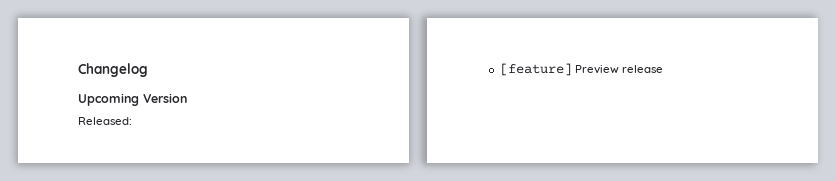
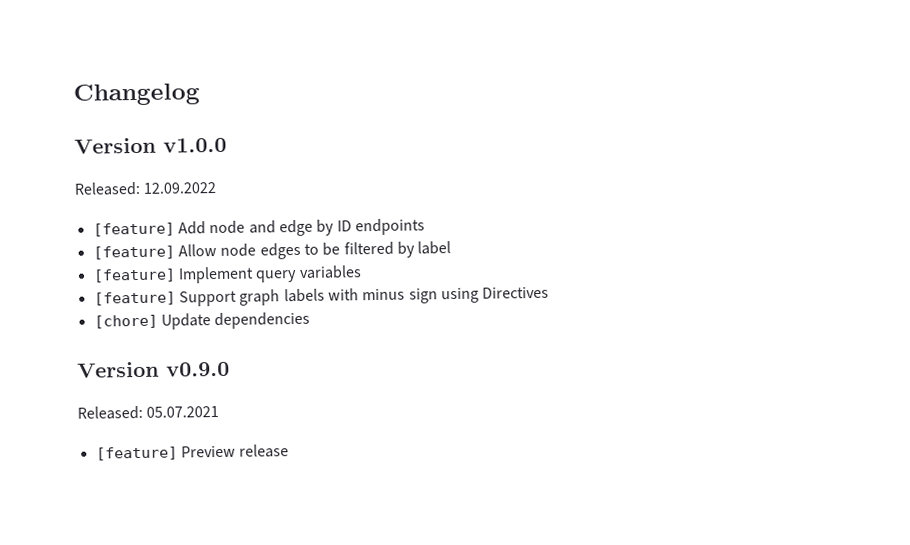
- Upcoming Version
- Released:
+ Version v1.0.0
+ Released: 12.09.2022
+ [feature] Add node and edge by ID endpoints
+ [feature] Allow node edges to be filtered by label
+ [feature] Implement query variables
+ [feature] Support graph labels with minus sign using Directives
+ [chore] Update dependencies
+ Version v0.9.0
+ Released: 05.07.2021

